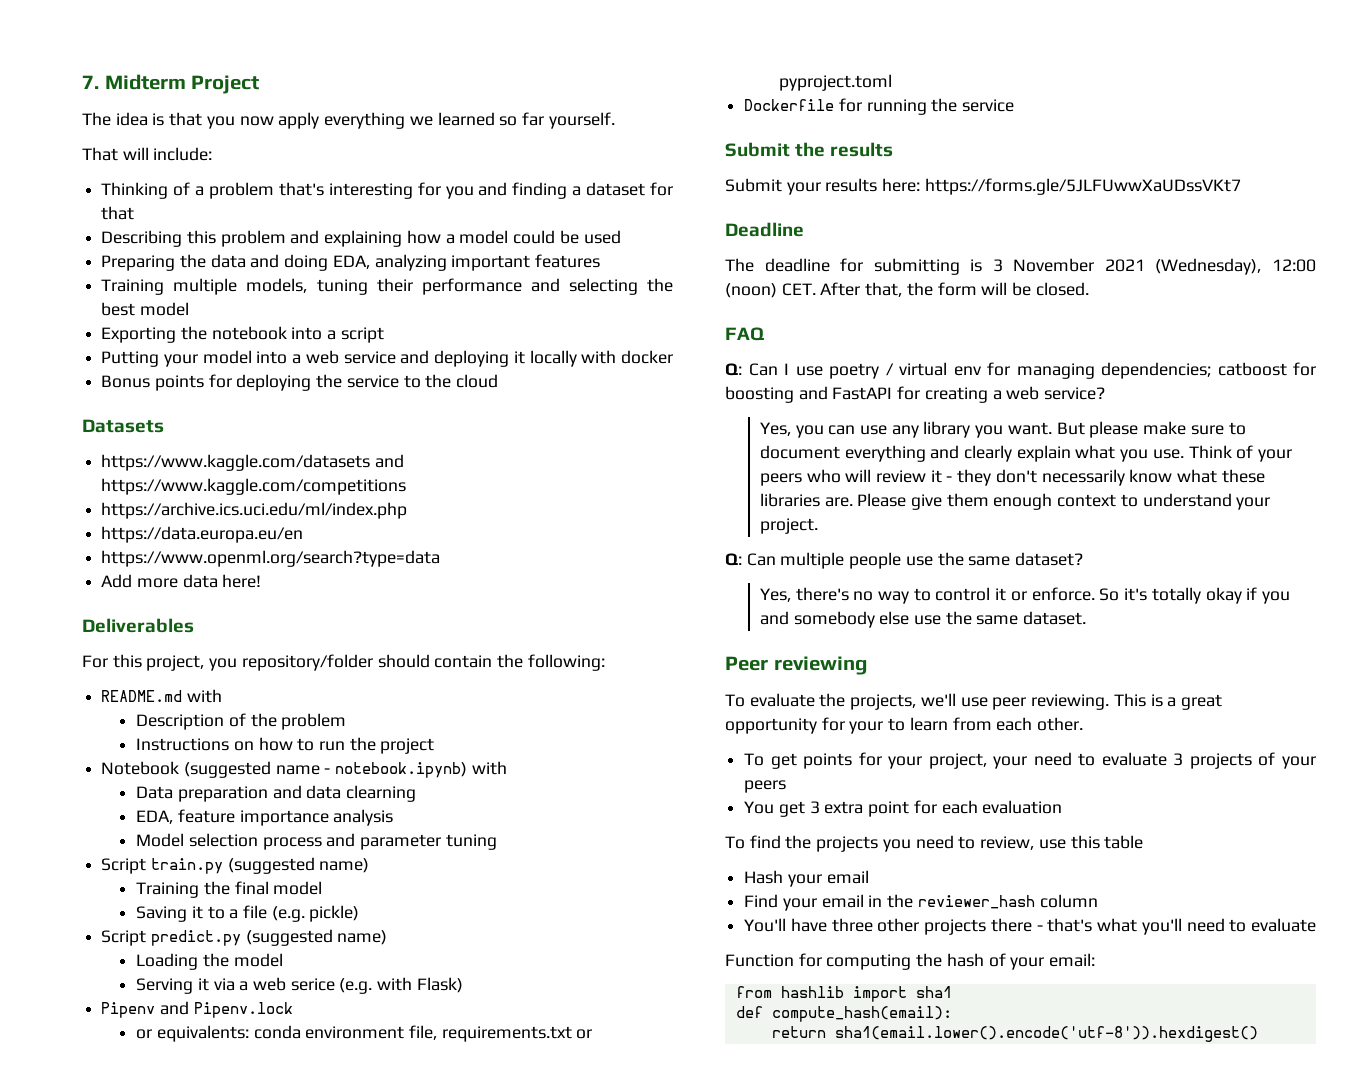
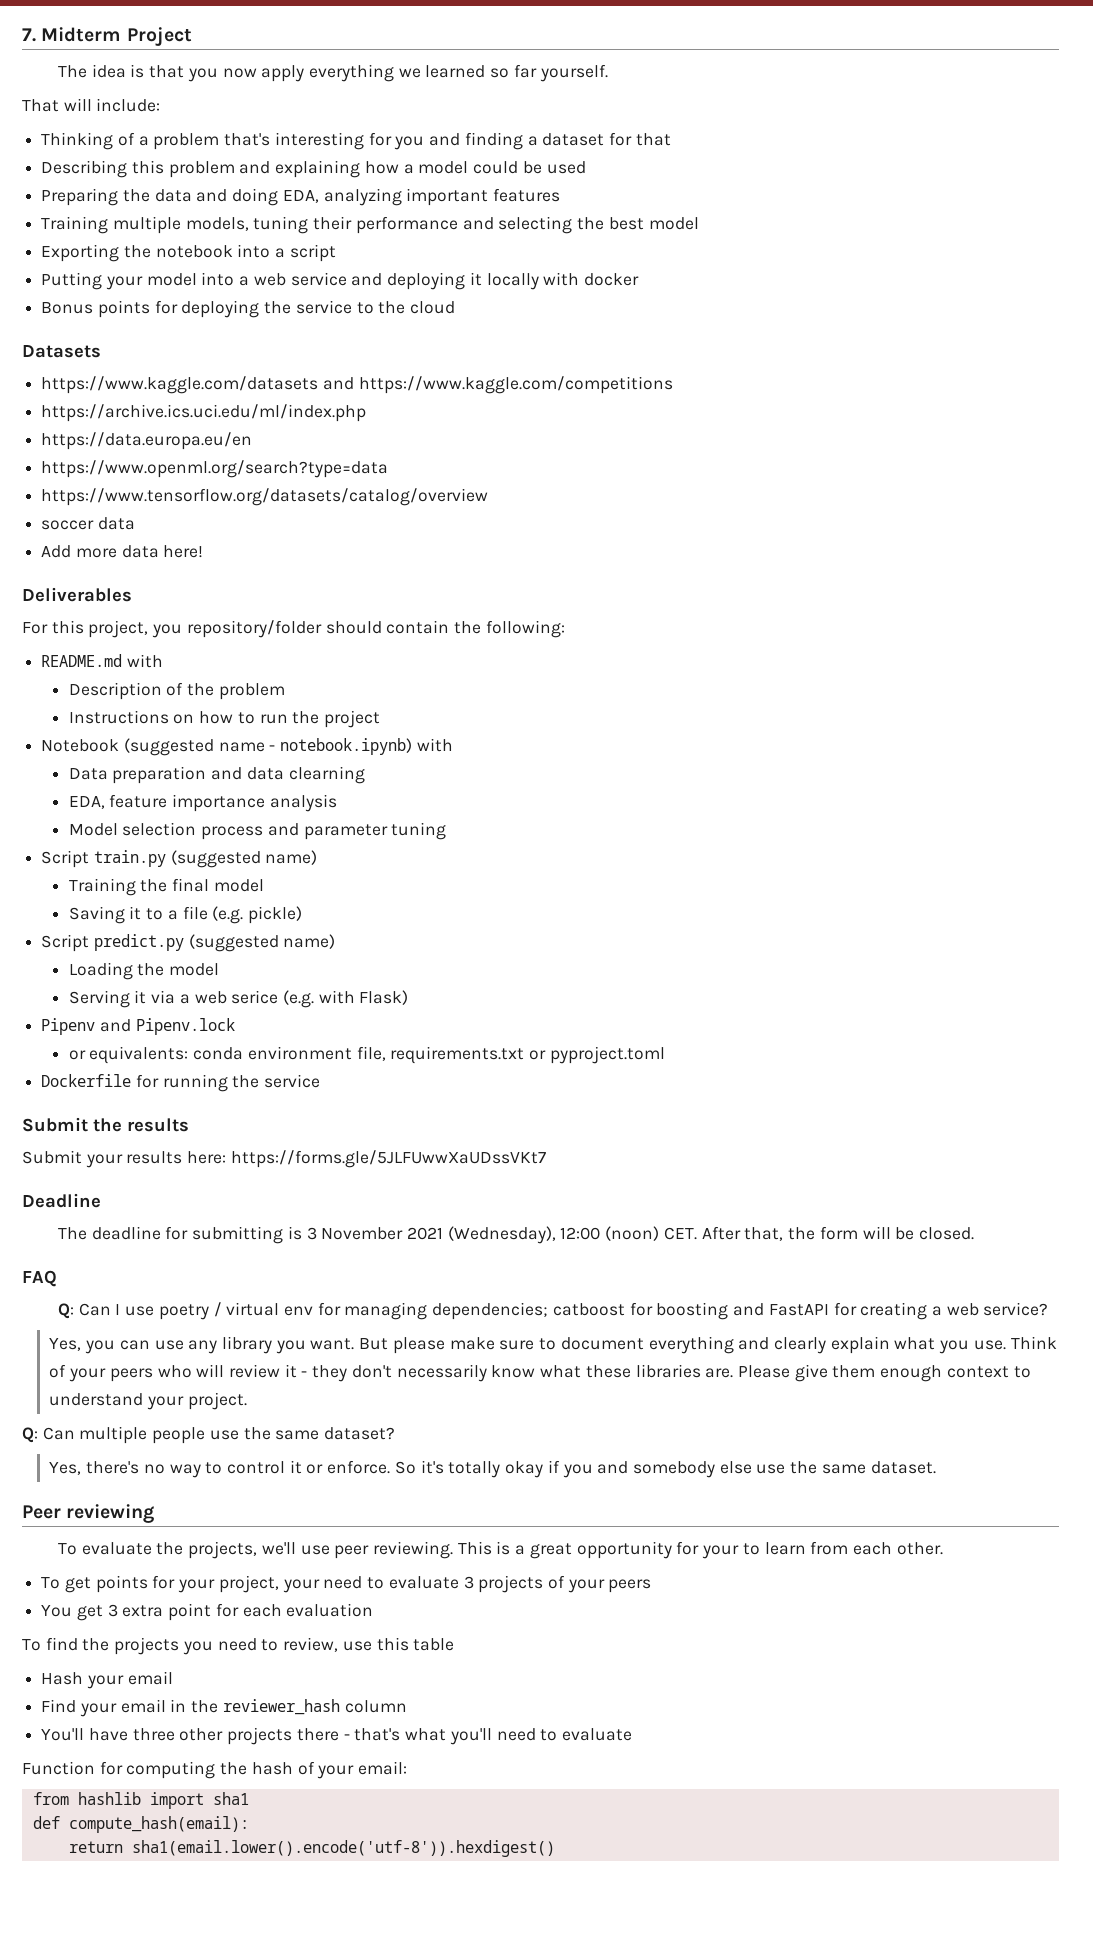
+ https://www.tensorflow.org/datasets/catalog/overview
+ soccer data

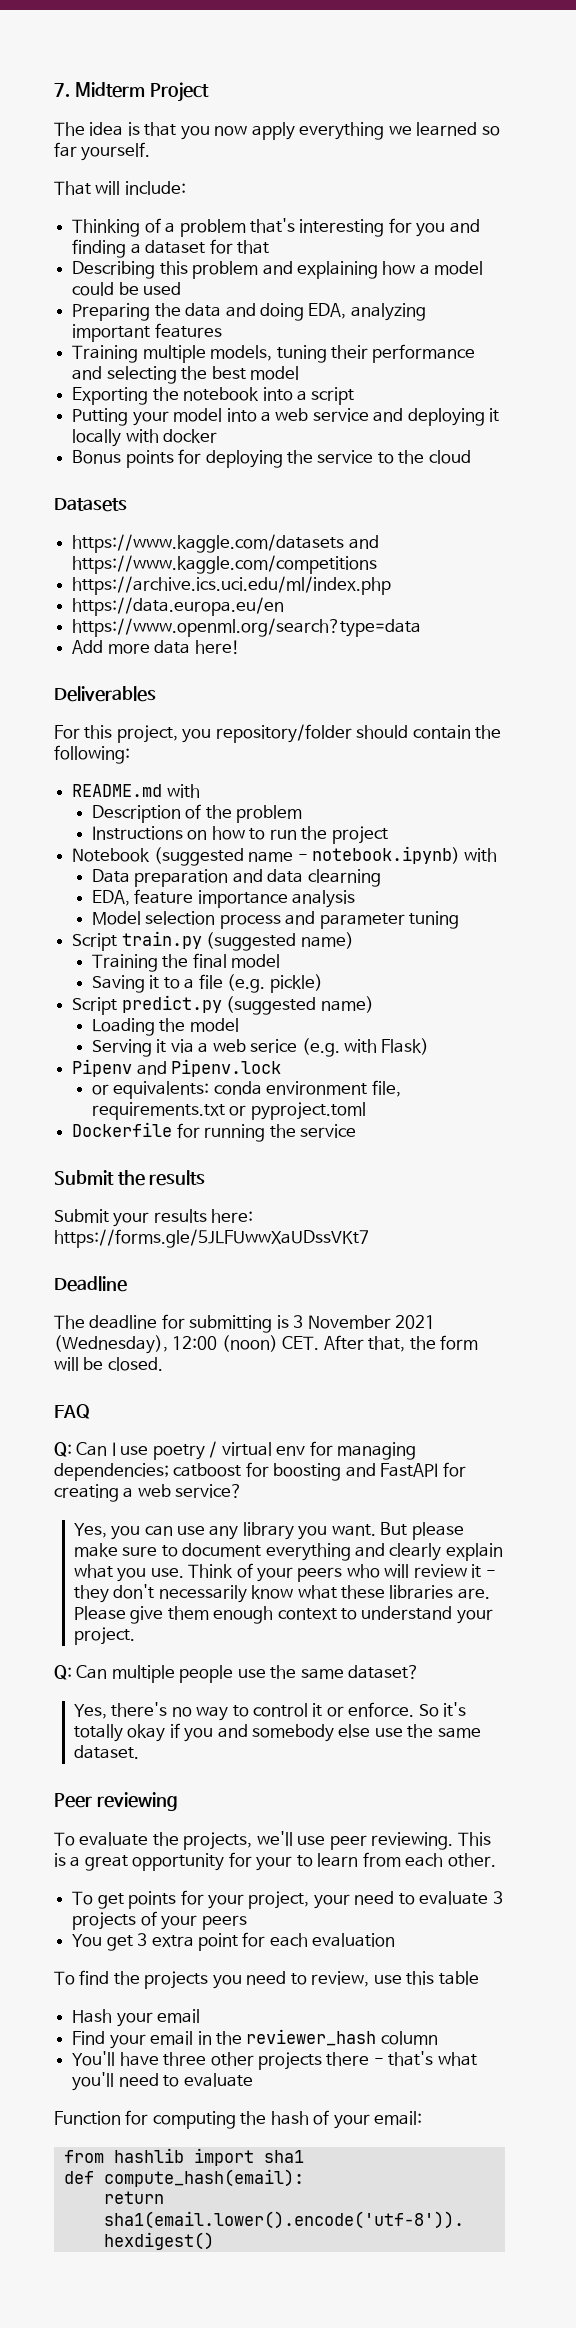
- https://www.tensorflow.org/datasets/catalog/overview
- soccer data

